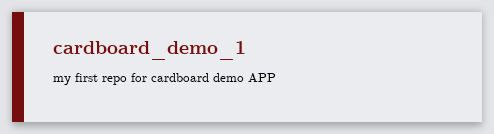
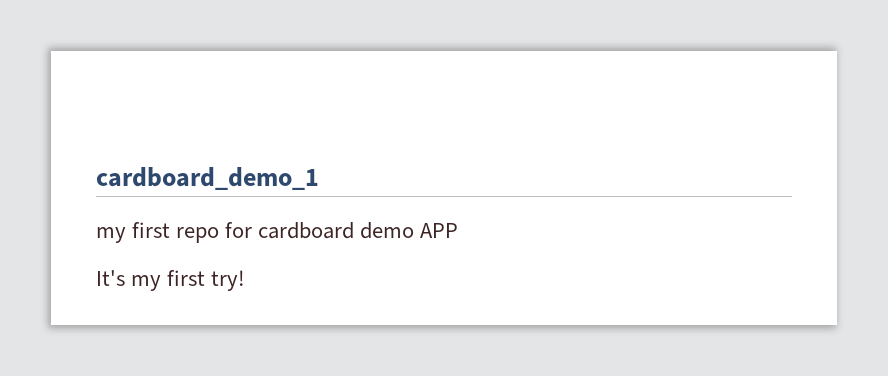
+ It's my first try!

